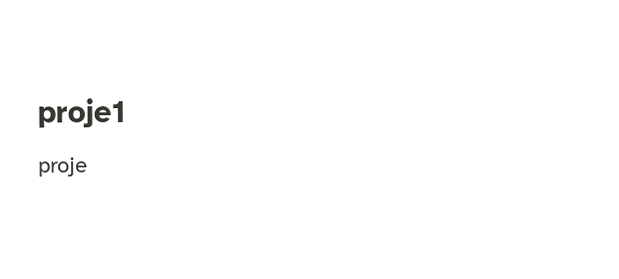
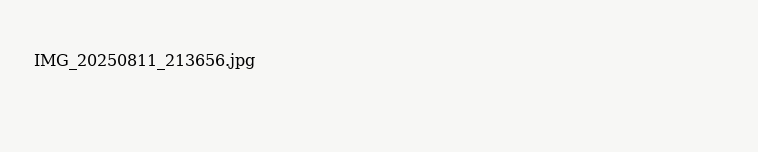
- proje1
- proje
+ IMG_20250811_213656.jpg

